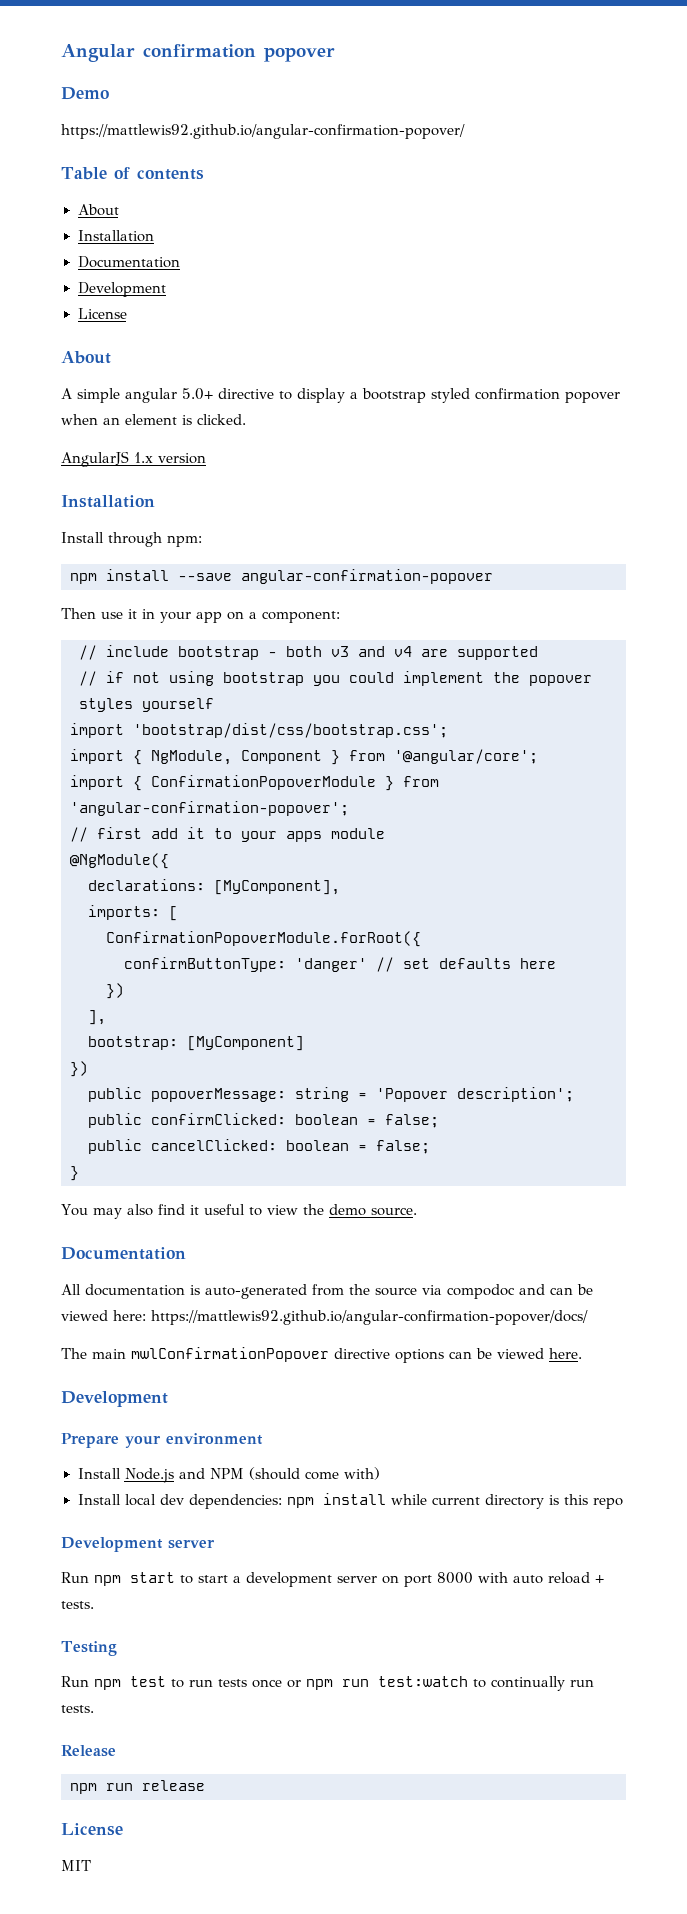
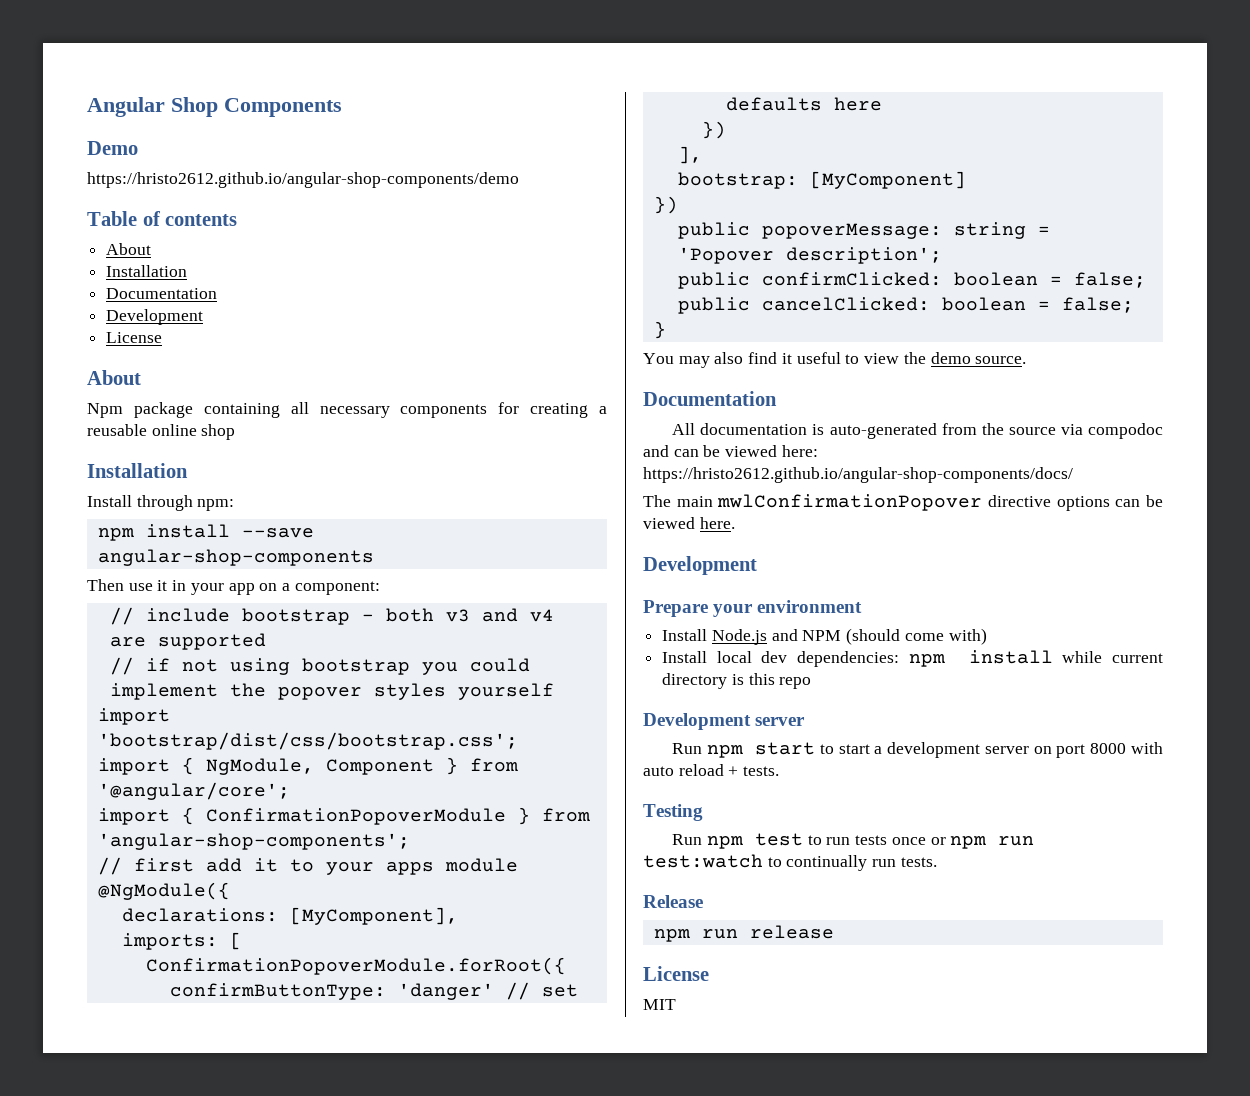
- Angular confirmation popover
+ Angular Shop Components
- https://mattlewis92.github.io/angular-confirmation-popover/
+ https://hristo2612.github.io/angular-shop-components/demo
- A simple angular 5.0+ directive to display a bootstrap styled confirmation popover when an element is clicked.
- AngularJS 1.x version
+ Npm package containing all necessary components for creating a reusable online shop
- npm install --save angular-confirmation-popover
+ npm install --save angular-shop-components
- import { ConfirmationPopoverModule } from 'angular-confirmation-popover';
+ import { ConfirmationPopoverModule } from 'angular-shop-components';
- All documentation is auto-generated from the source via compodoc and can be viewed here: https://mattlewis92.github.io/angular-confirmation-popover/docs/
+ All documentation is auto-generated from the source via compodoc and can be viewed here: https://hristo2612.github.io/angular-shop-components/docs/

